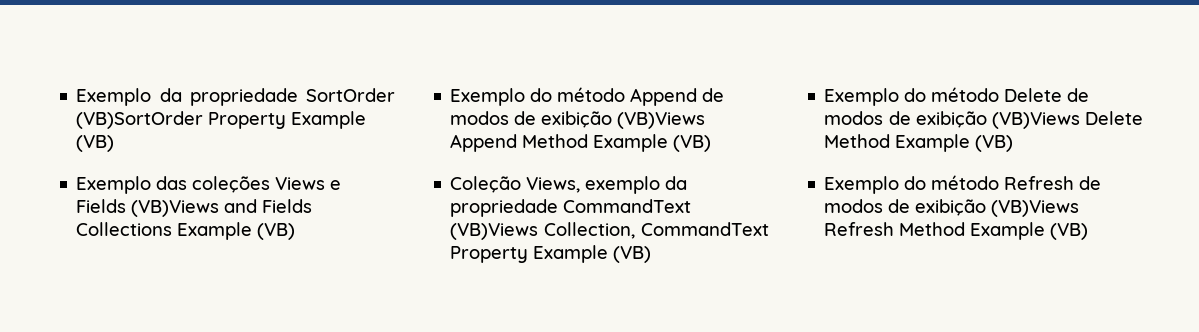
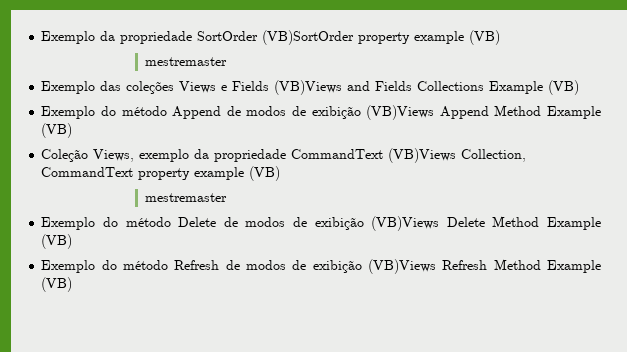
- Exemplo da propriedade SortOrder (VB)SortOrder Property Example (VB)
+ Exemplo da propriedade SortOrder (VB)SortOrder property example (VB)
+ mestremaster
- Coleção Views, exemplo da propriedade CommandText (VB)Views Collection, CommandText Property Example (VB)
+ Coleção Views, exemplo da propriedade CommandText (VB)Views Collection, CommandText property example (VB)
+ mestremaster

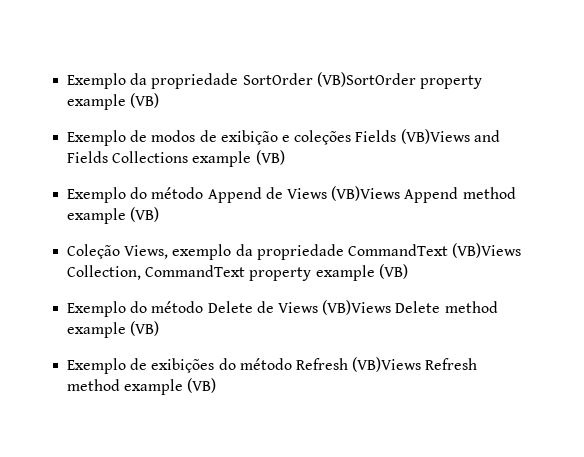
  Exemplo da propriedade SortOrder (VB)SortOrder property example (VB)
- mestremaster
- Exemplo das coleções Views e Fields (VB)Views and Fields Collections Example (VB)
+ Exemplo de modos de exibição e coleções Fields (VB)Views and Fields Collections example (VB)
- Exemplo do método Append de modos de exibição (VB)Views Append Method Example (VB)
+ Exemplo do método Append de Views (VB)Views Append method example (VB)
  Coleção Views, exemplo da propriedade CommandText (VB)Views Collection, CommandText property example (VB)
- mestremaster
- Exemplo do método Delete de modos de exibição (VB)Views Delete Method Example (VB)
- Exemplo do método Refresh de modos de exibição (VB)Views Refresh Method Example (VB)
+ Exemplo do método Delete de Views (VB)Views Delete method example (VB)
+ Exemplo de exibições do método Refresh (VB)Views Refresh method example (VB)

